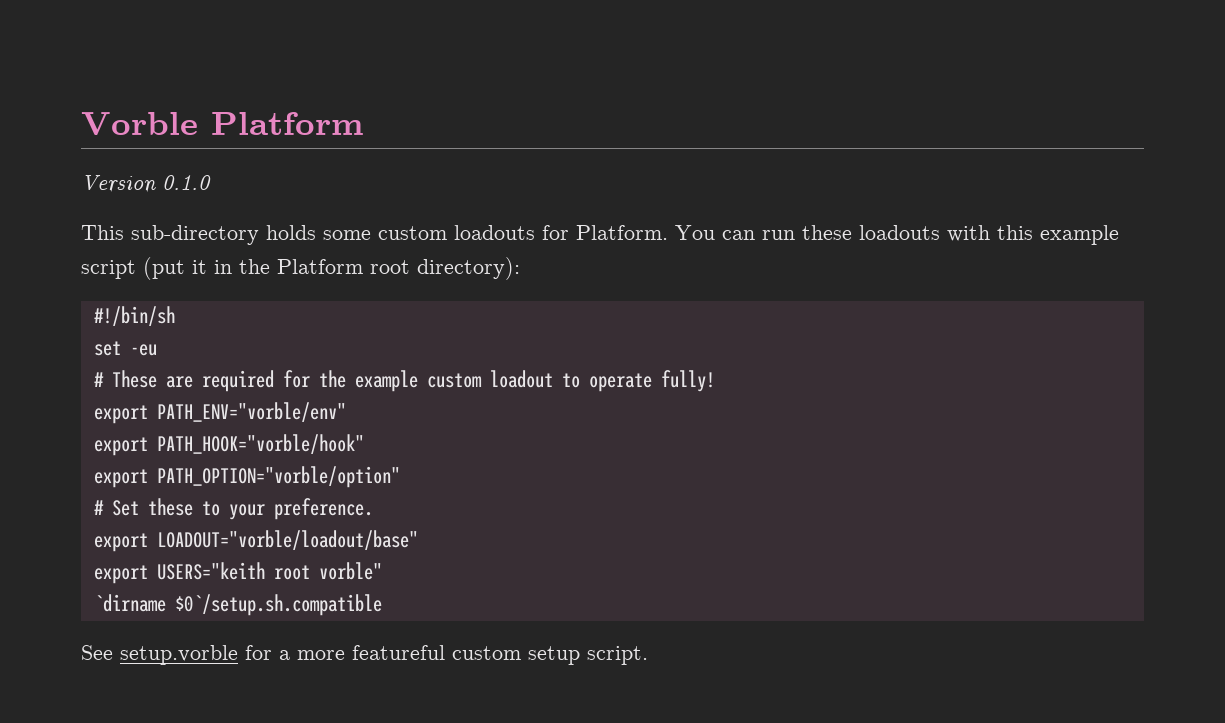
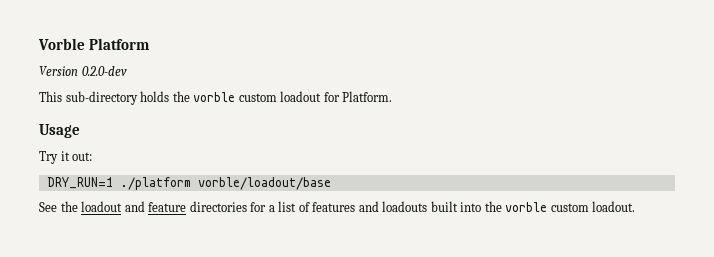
- Version 0.1.0
+ Version 0.2.0-dev
- This sub-directory holds some custom loadouts for Platform. You can run these loadouts with this example script (put it in the Platform root directory):
- #!/bin/sh
- set -eu
- # These are required for the example custom loadout to operate fully!
- export PATH_ENV="vorble/env"
- export PATH_HOOK="vorble/hook"
- export PATH_OPTION="vorble/option"
- # Set these to your preference.
- export LOADOUT="vorble/loadout/base"
- export USERS="keith root vorble"
- `dirname $0`/setup.sh.compatible
- See setup.vorble for a more featureful custom setup script.
+ This sub-directory holds the vorble custom loadout for Platform.
+ Usage
+ Try it out:
+ DRY_RUN=1 ./platform vorble/loadout/base
+ See the loadout and feature directories for a list of features and loadouts built into the vorble custom loadout.

